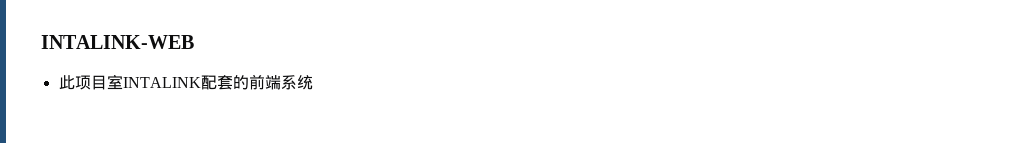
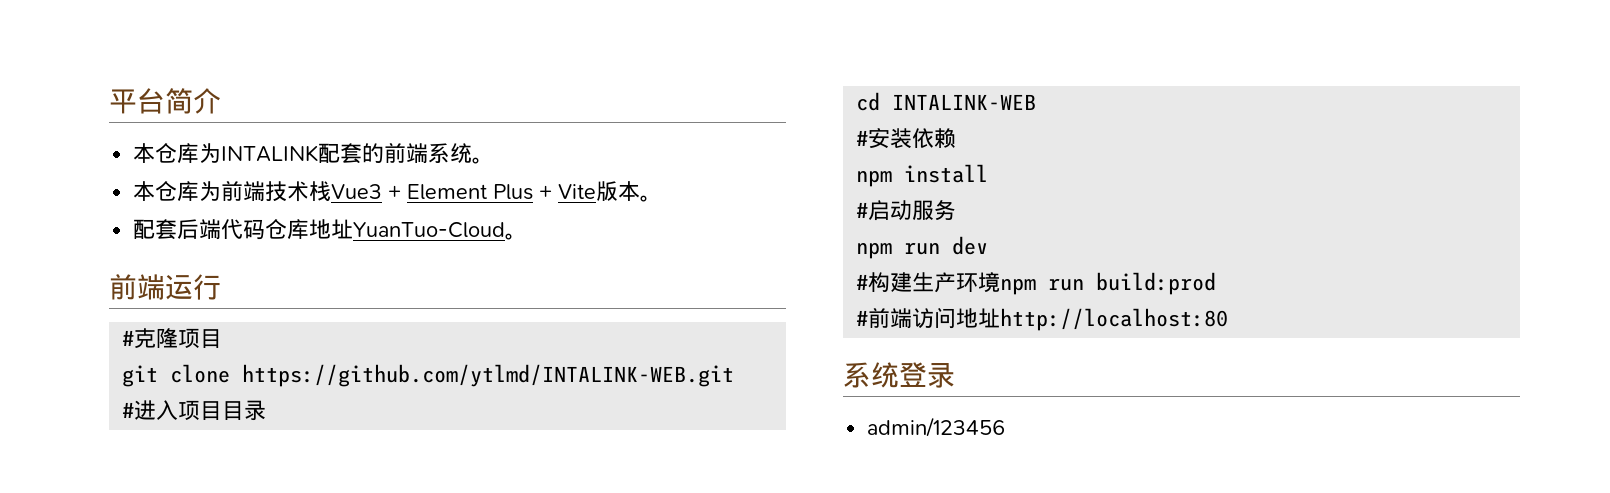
- INTALINK-WEB
- 此项目室INTALINK配套的前端系统
+ 平台简介
+ 本仓库为INTALINK配套的前端系统。
+ 本仓库为前端技术栈Vue3 + Element Plus + Vite版本。
+ 配套后端代码仓库地址YuanTuo-Cloud。
+ 前端运行
+ #克隆项目
+ git clone https://github.com/ytlmd/INTALINK-WEB.git
+ #进入项目目录
+ cd INTALINK-WEB
+ #安装依赖
+ npm install
+ #启动服务
+ npm run dev
+ #构建生产环境npm run build:prod
+ #前端访问地址http://localhost:80
+ 系统登录
+ admin/123456

